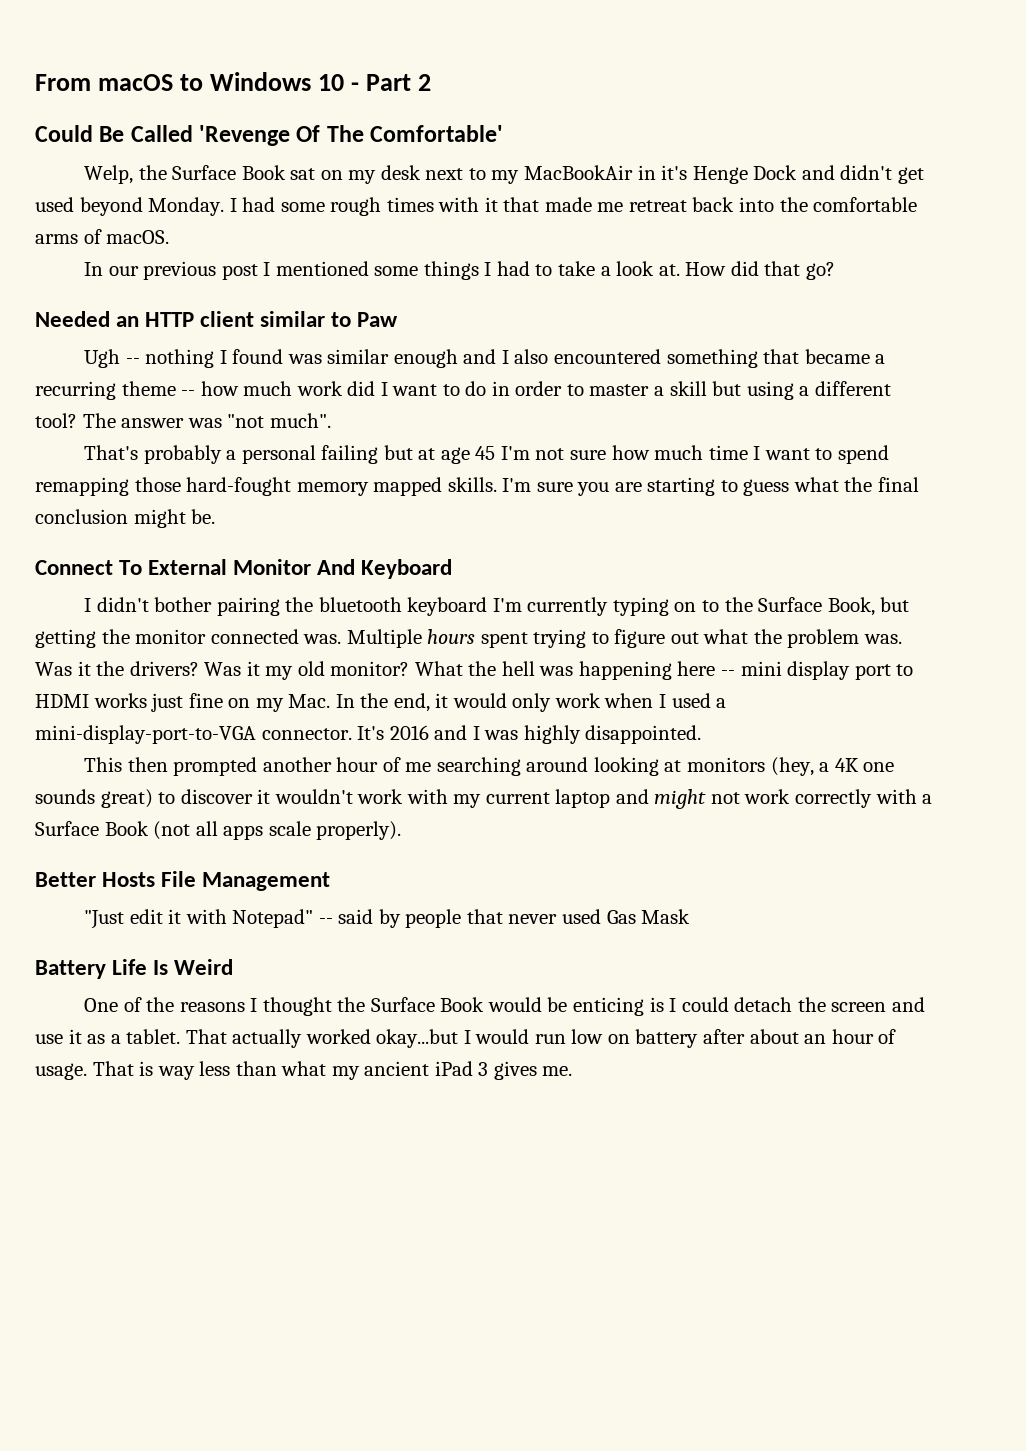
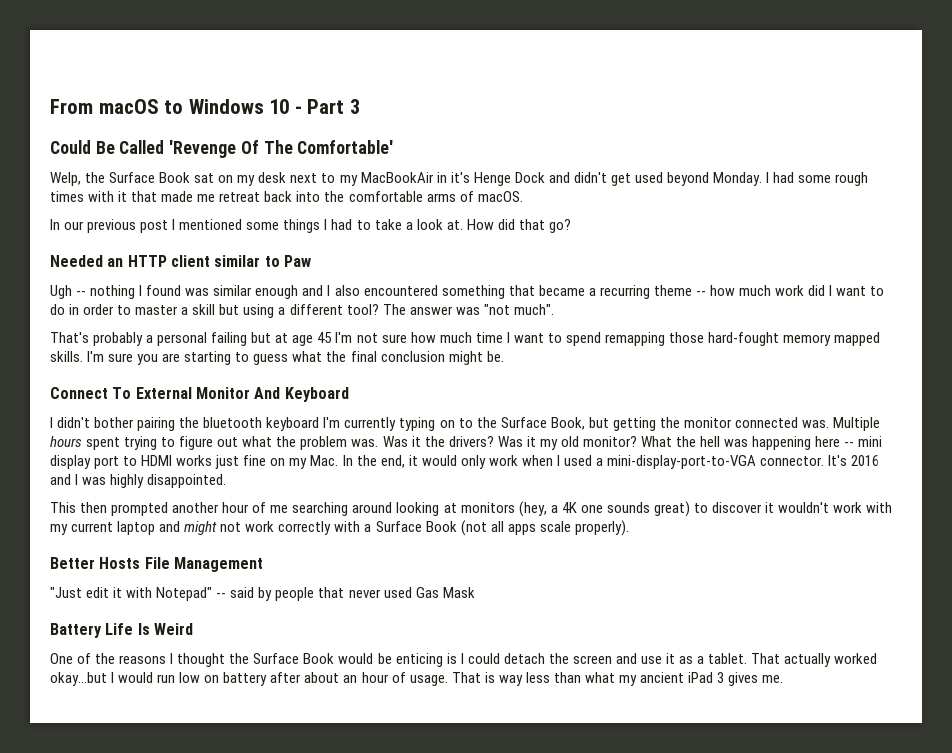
- From macOS to Windows 10 - Part 2
+ From macOS to Windows 10 - Part 3

